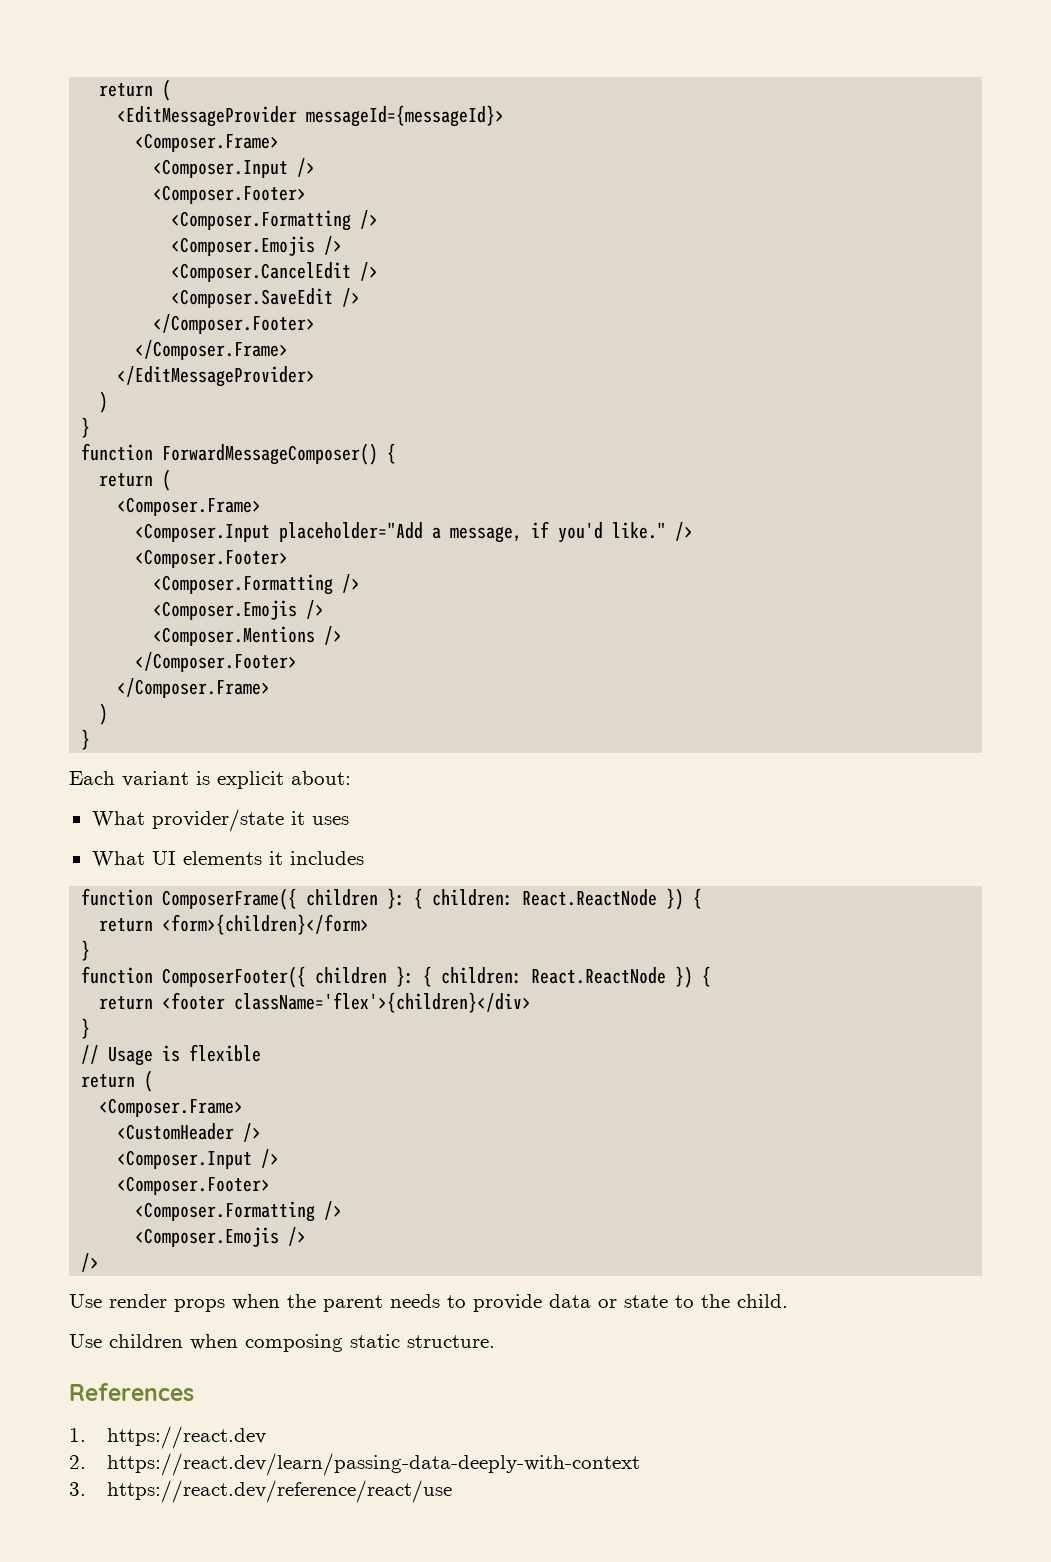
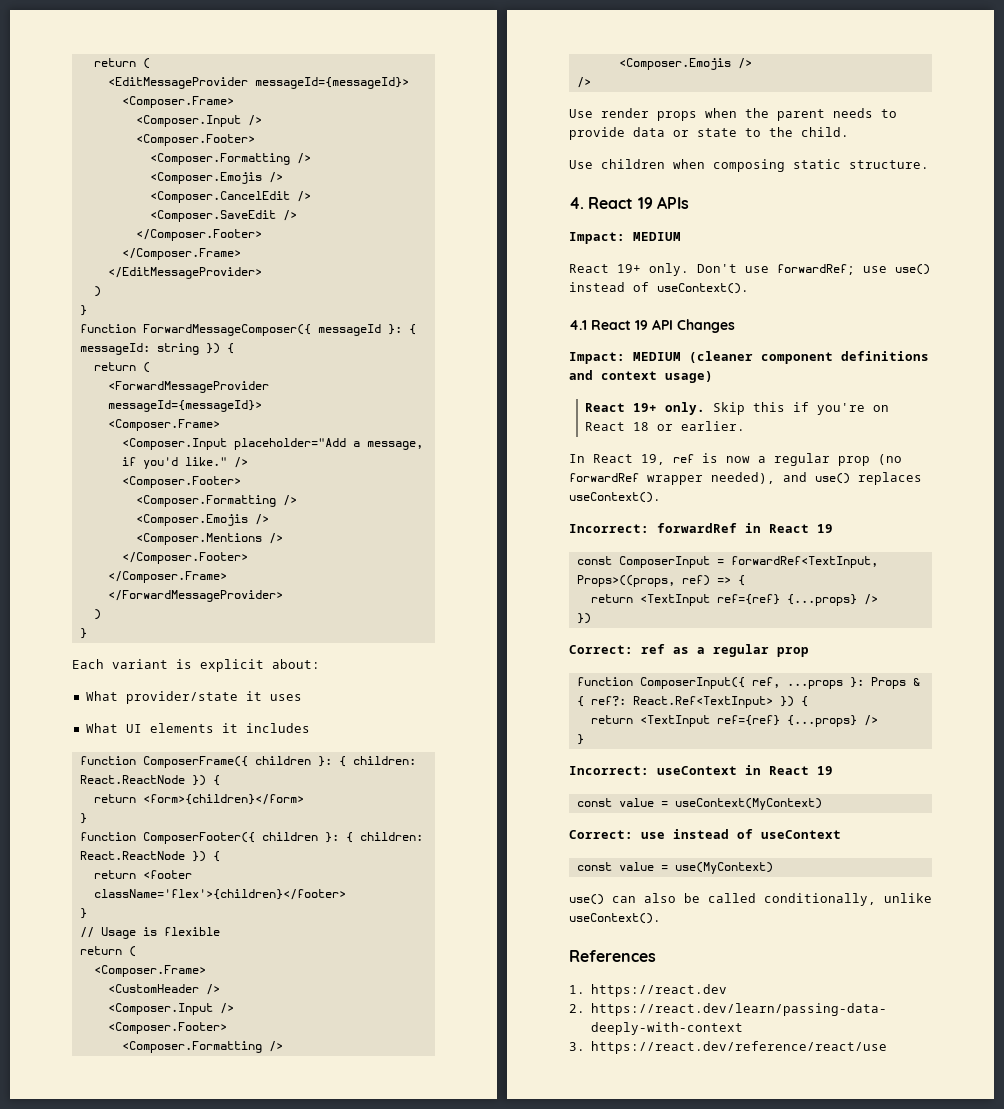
- function ForwardMessageComposer() {
+ function ForwardMessageComposer({ messageId }: { messageId: string }) {
+ <ForwardMessageProvider messageId={messageId}>
+ </ForwardMessageProvider>
- return <footer className='flex'>{children}</div>
+ return <footer className='flex'>{children}</footer>
+ 4. React 19 APIs
+ Impact: MEDIUM
+ React 19+ only. Don't use forwardRef; use use() instead of useContext().
+ 4.1 React 19 API Changes
+ Impact: MEDIUM (cleaner component definitions and context usage)
+ React 19+ only. Skip this if you're on React 18 or earlier.
+ In React 19, ref is now a regular prop (no forwardRef wrapper needed), and use() replaces useContext().
+ Incorrect: forwardRef in React 19
+ const ComposerInput = forwardRef<TextInput, Props>((props, ref) => {
+ return <TextInput ref={ref} {...props} />
+ })
+ Correct: ref as a regular prop
+ function ComposerInput({ ref, ...props }: Props & { ref?: React.Ref<TextInput> }) {
+ return <TextInput ref={ref} {...props} />
+ }
+ Incorrect: useContext in React 19
+ const value = useContext(MyContext)
+ Correct: use instead of useContext
+ const value = use(MyContext)
+ use() can also be called conditionally, unlike useContext().

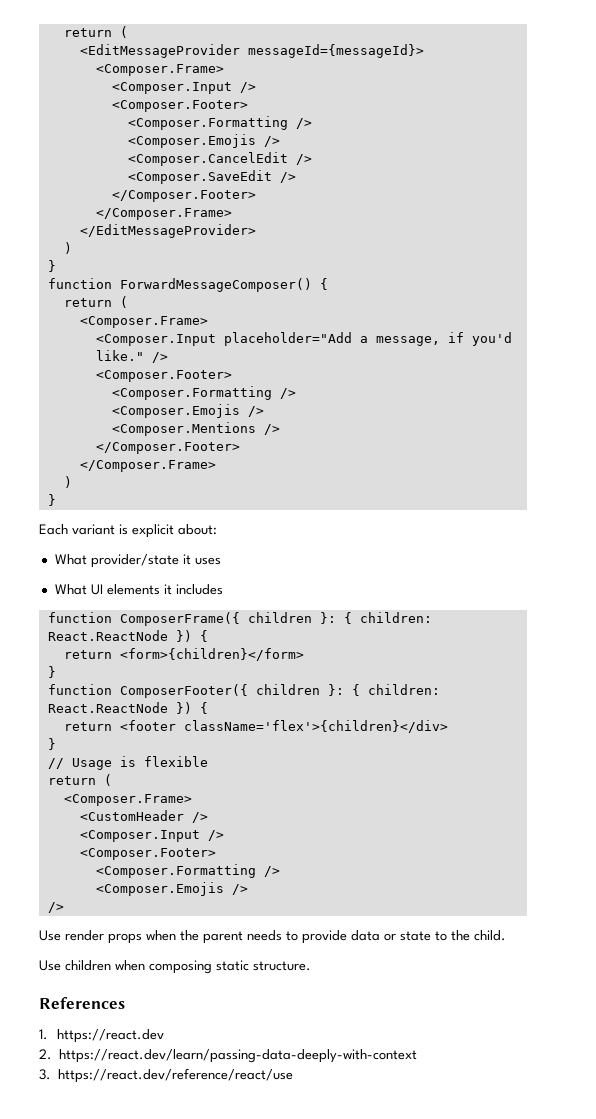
- function ForwardMessageComposer({ messageId }: { messageId: string }) {
+ function ForwardMessageComposer() {
- <ForwardMessageProvider messageId={messageId}>
- </ForwardMessageProvider>
- return <footer className='flex'>{children}</footer>
+ return <footer className='flex'>{children}</div>
- 4. React 19 APIs
- Impact: MEDIUM
- React 19+ only. Don't use forwardRef; use use() instead of useContext().
- 4.1 React 19 API Changes
- Impact: MEDIUM (cleaner component definitions and context usage)
- React 19+ only. Skip this if you're on React 18 or earlier.
- In React 19, ref is now a regular prop (no forwardRef wrapper needed), and use() replaces useContext().
- Incorrect: forwardRef in React 19
- const ComposerInput = forwardRef<TextInput, Props>((props, ref) => {
- return <TextInput ref={ref} {...props} />
- })
- Correct: ref as a regular prop
- function ComposerInput({ ref, ...props }: Props & { ref?: React.Ref<TextInput> }) {
- return <TextInput ref={ref} {...props} />
- }
- Incorrect: useContext in React 19
- const value = useContext(MyContext)
- Correct: use instead of useContext
- const value = use(MyContext)
- use() can also be called conditionally, unlike useContext().

